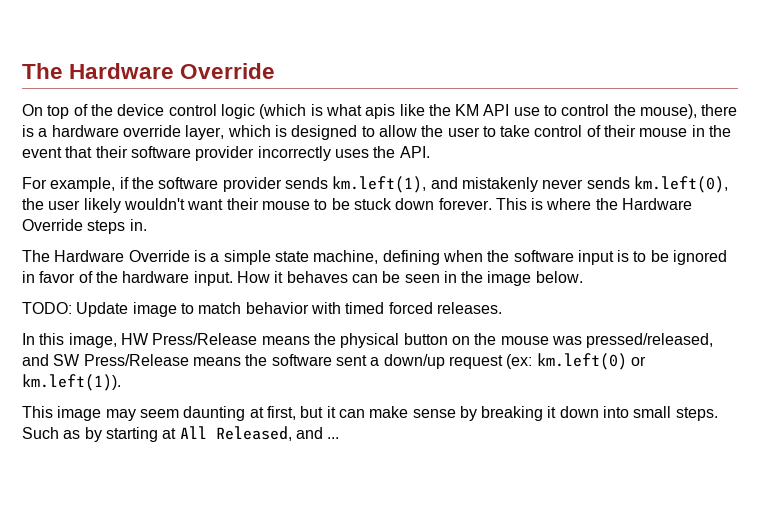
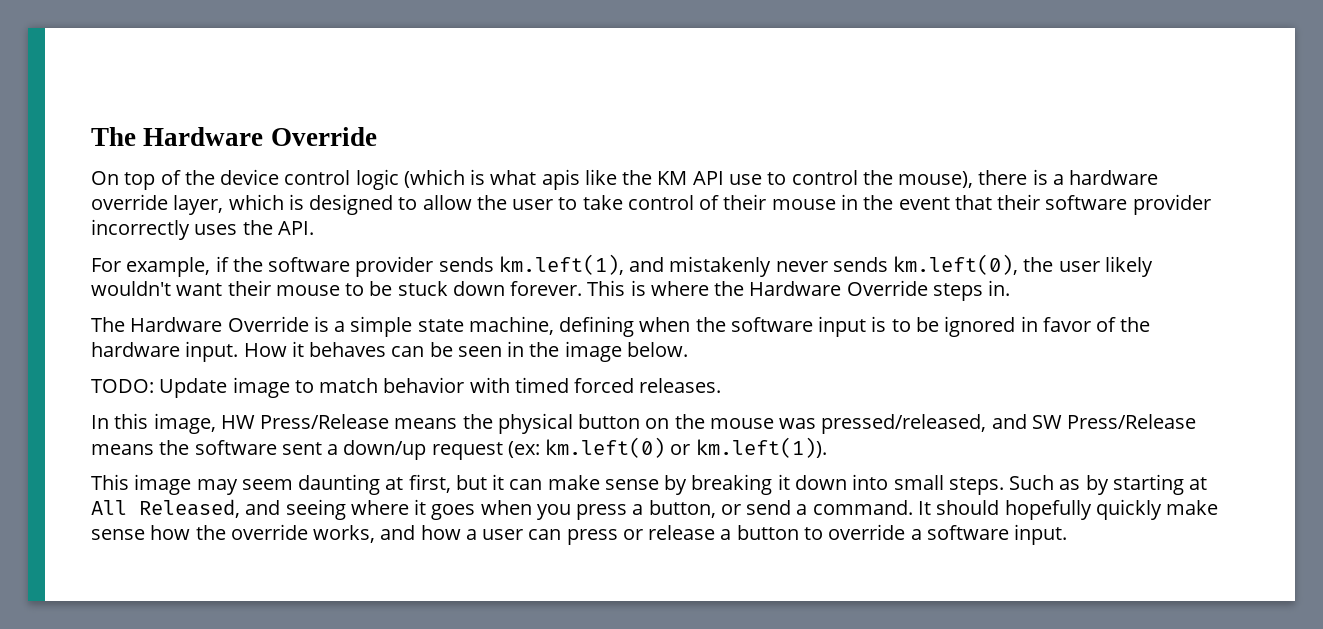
- Such as by starting at All Released, and ...
+ Such as by starting at All Released, and seeing where it goes when you press a button, or send a command. It should hopefully quickly make sense how the override works, and how a user can press or release a button to override a software input.

